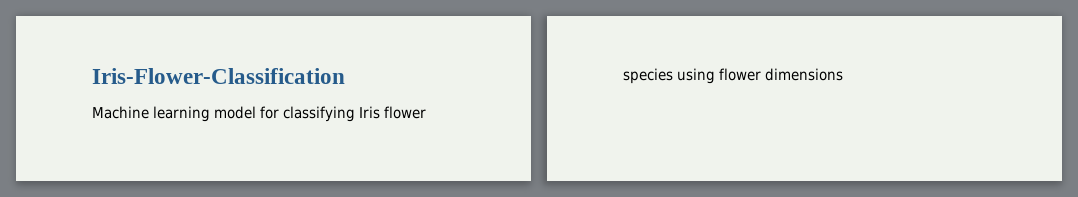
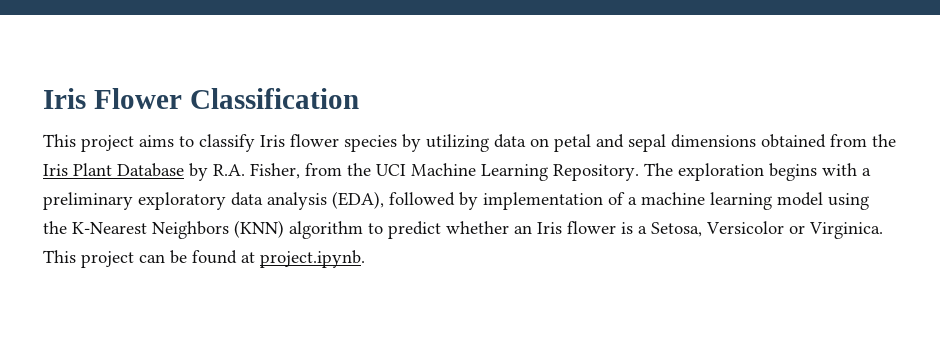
- Iris-Flower-Classification
- Machine learning model for classifying Iris flower species using flower dimensions
+ Iris Flower Classification
+ This project aims to classify Iris flower species by utilizing data on petal and sepal dimensions obtained from the Iris Plant Database by R.A. Fisher, from the UCI Machine Learning Repository. The exploration begins with a preliminary exploratory data analysis (EDA), followed by implementation of a machine learning model using the K-Nearest Neighbors (KNN) algorithm to predict whether an Iris flower is a Setosa, Versicolor or Virginica. This project can be found at project.ipynb.

